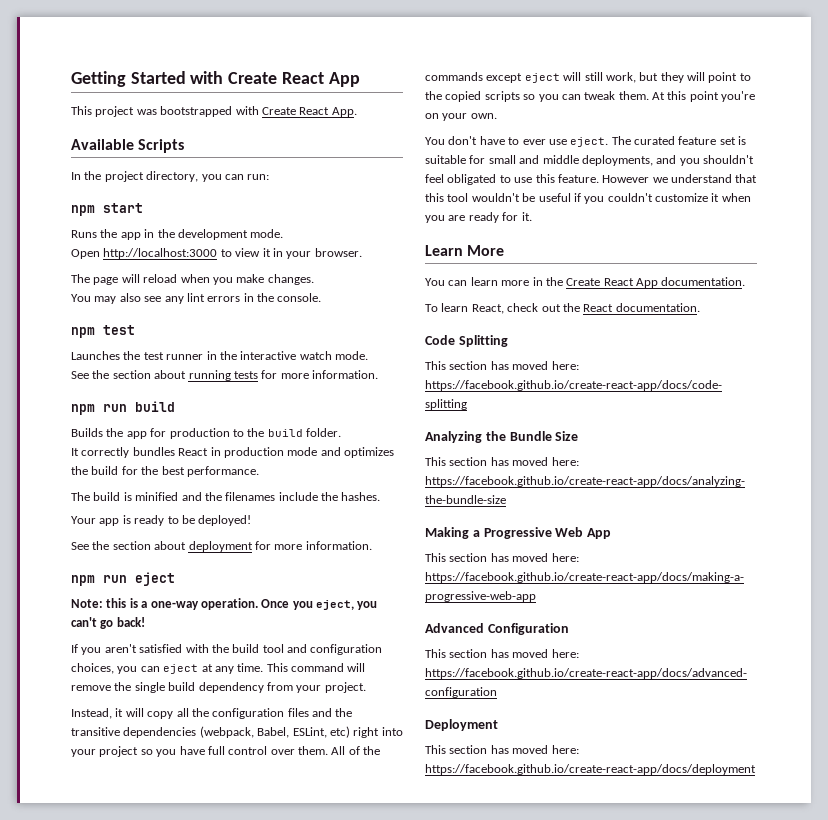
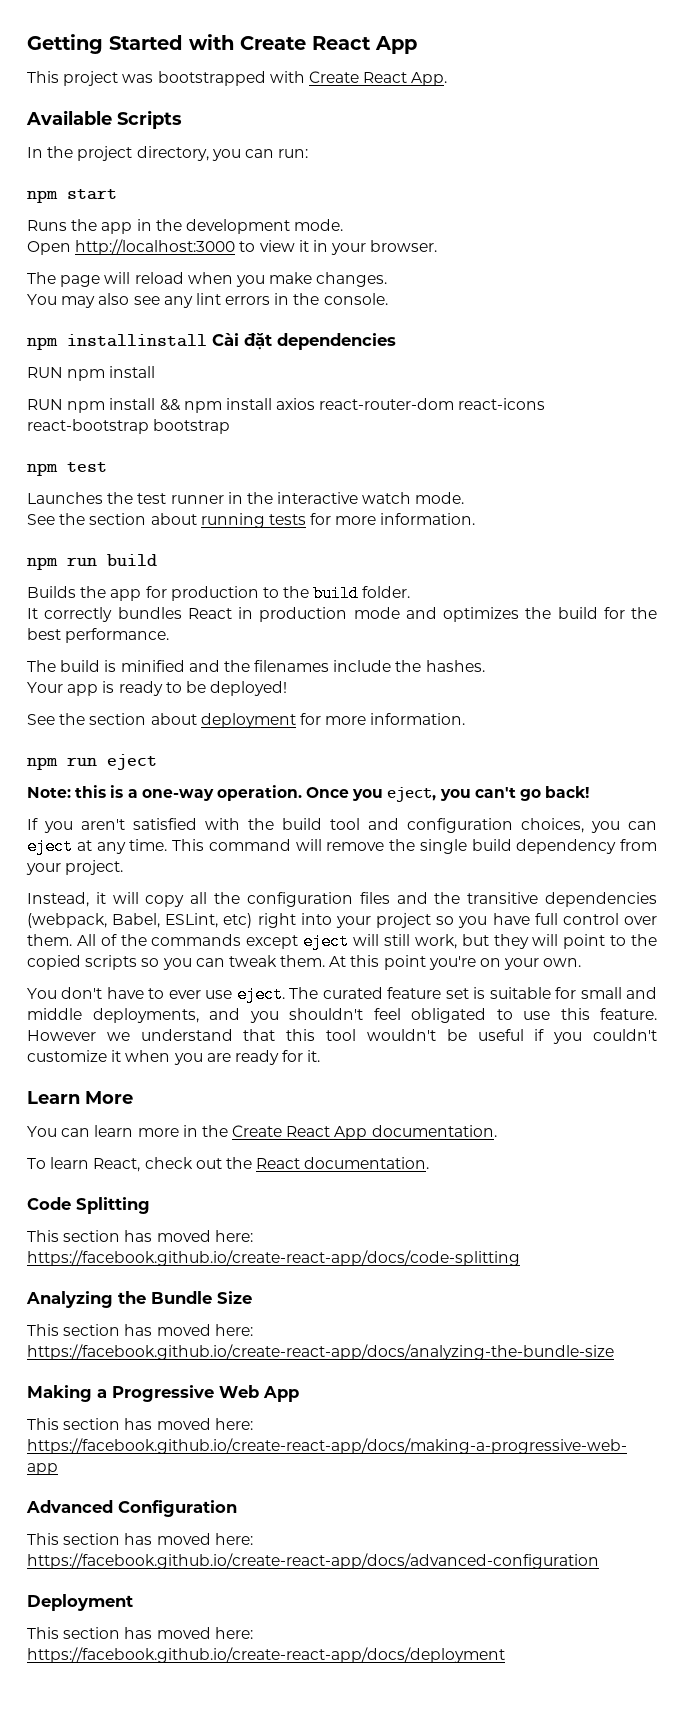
+ npm installinstall Cài đặt dependencies
+ RUN npm install
+ RUN npm install && npm install axios react-router-dom react-icons react-bootstrap bootstrap

